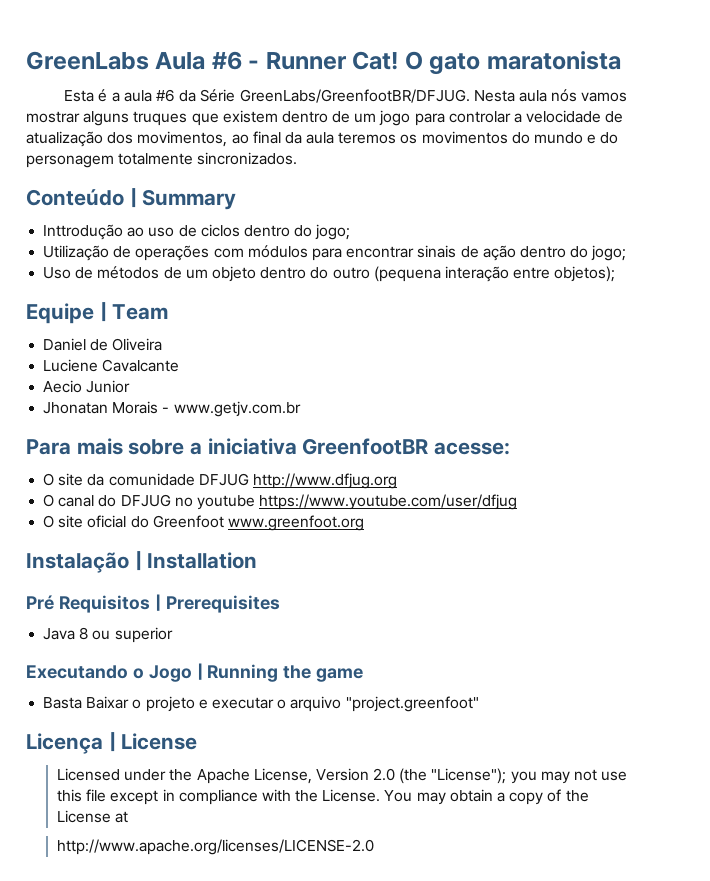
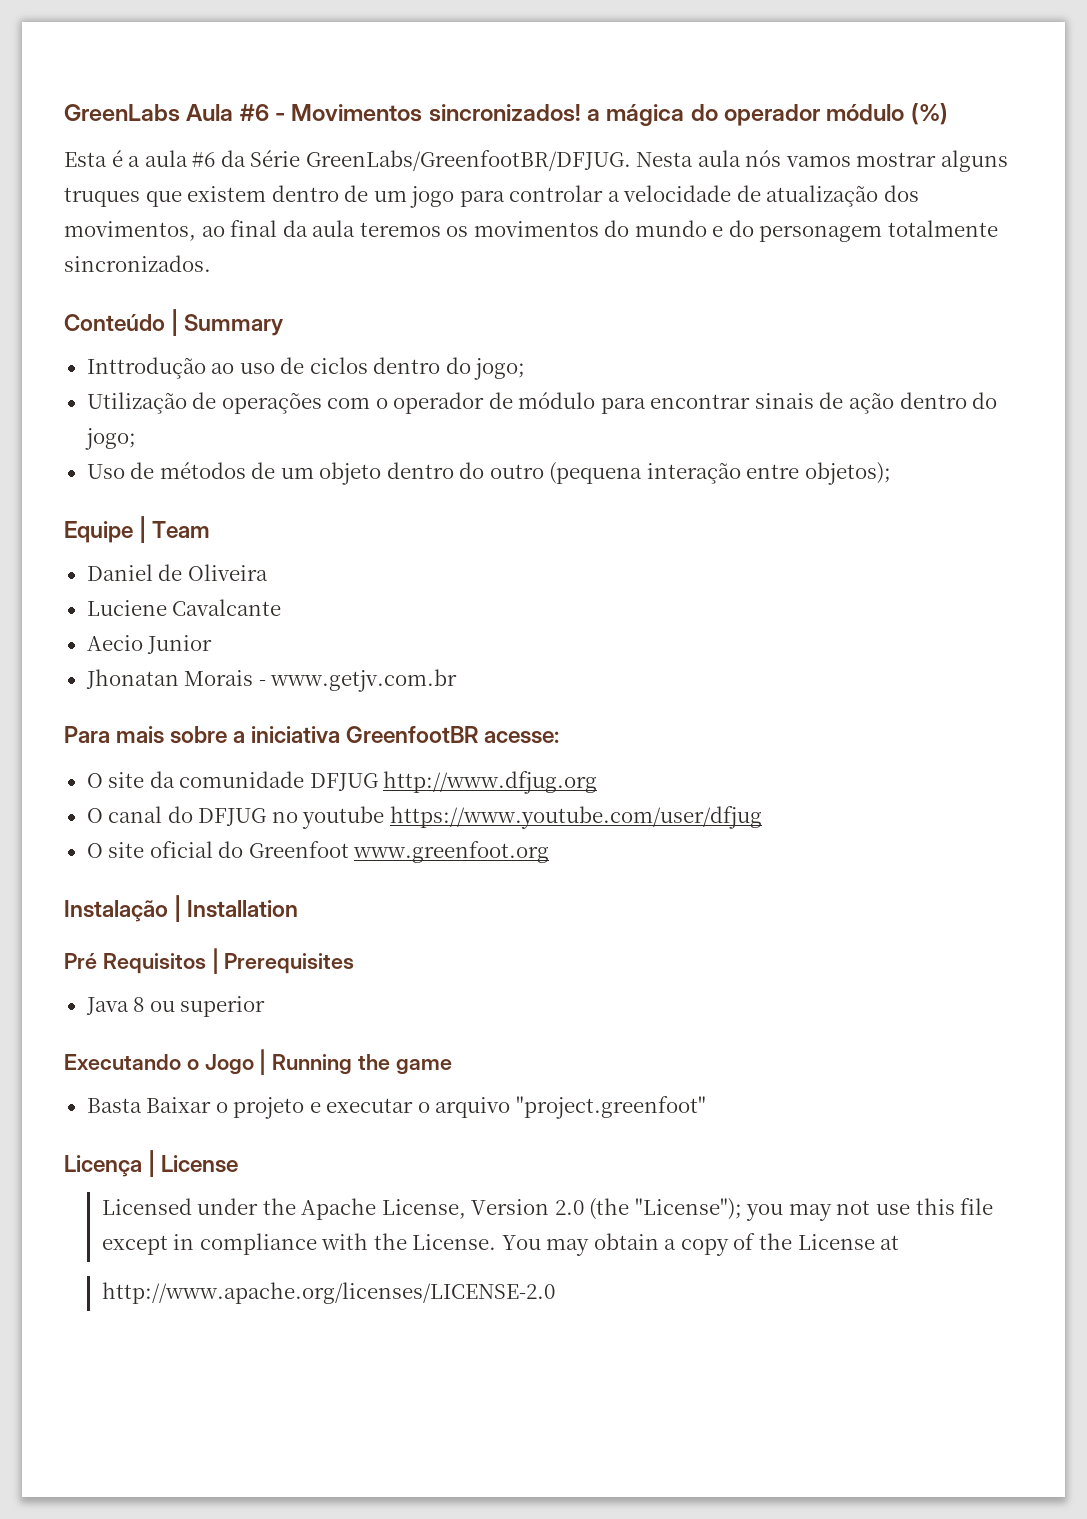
- GreenLabs Aula #6 - Runner Cat! O gato maratonista
+ GreenLabs Aula #6 - Movimentos sincronizados! a mágica do operador módulo (%)
- Utilização de operações com módulos para encontrar sinais de ação dentro do jogo;
+ Utilização de operações com o operador de módulo para encontrar sinais de ação dentro do jogo;

